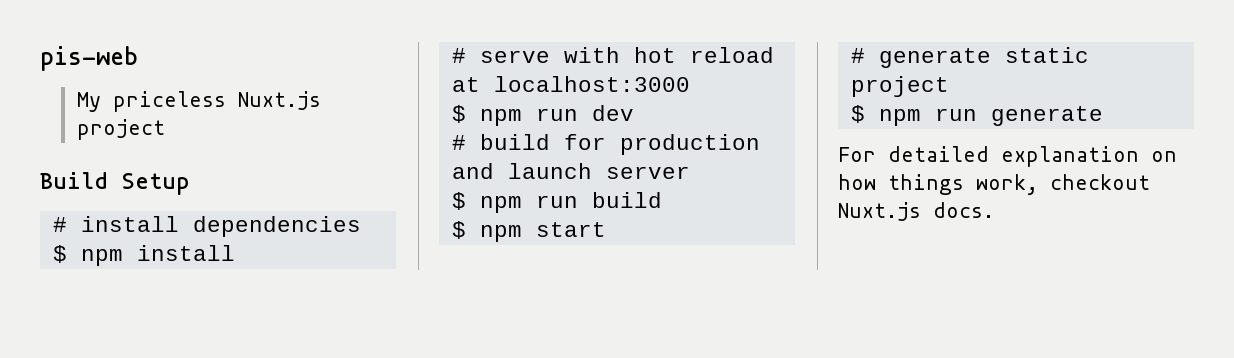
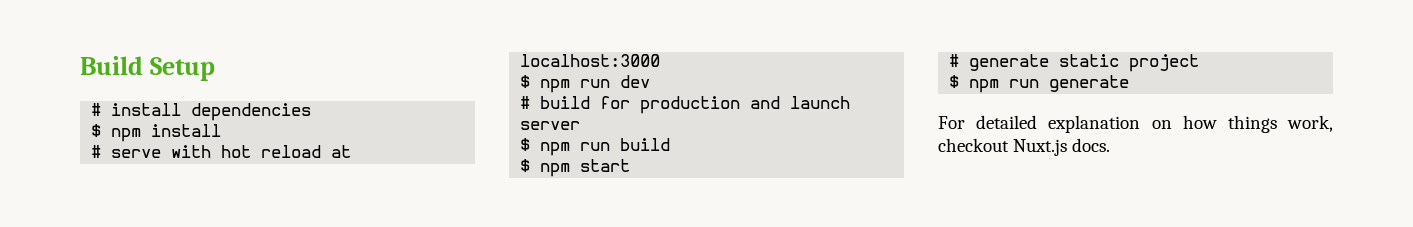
- pis-web
- My priceless Nuxt.js project

